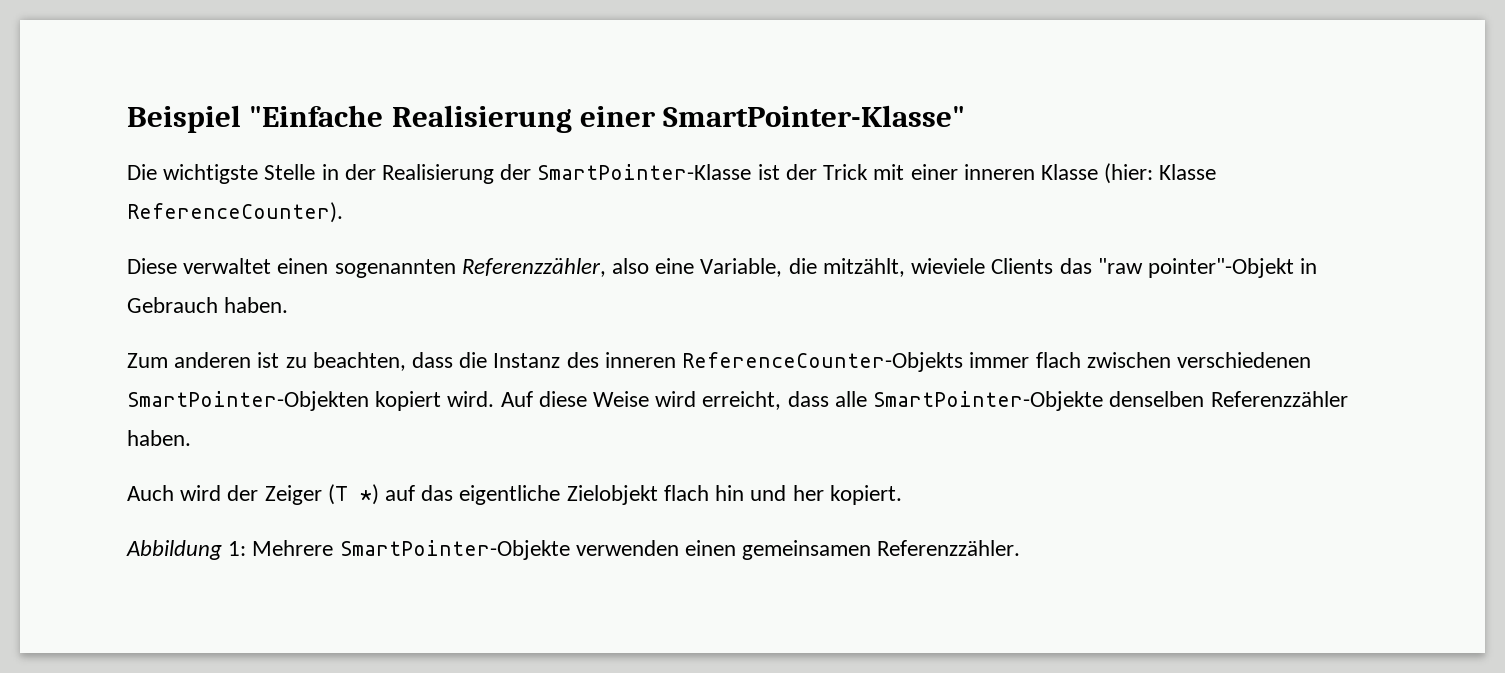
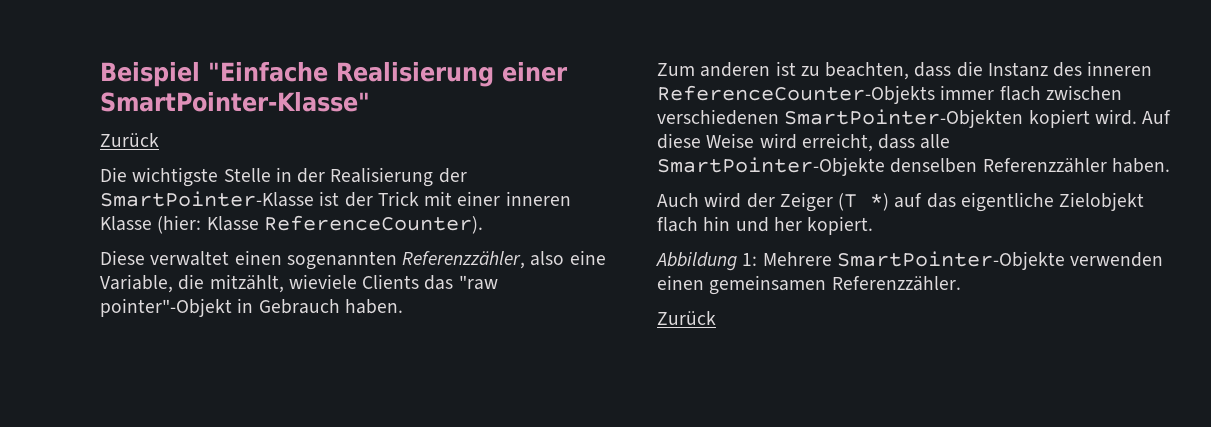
  Beispiel "Einfache Realisierung einer SmartPointer-Klasse"
+ Zurück
  Abbildung 1: Mehrere SmartPointer-Objekte verwenden einen gemeinsamen Referenzzähler.
+ Zurück

